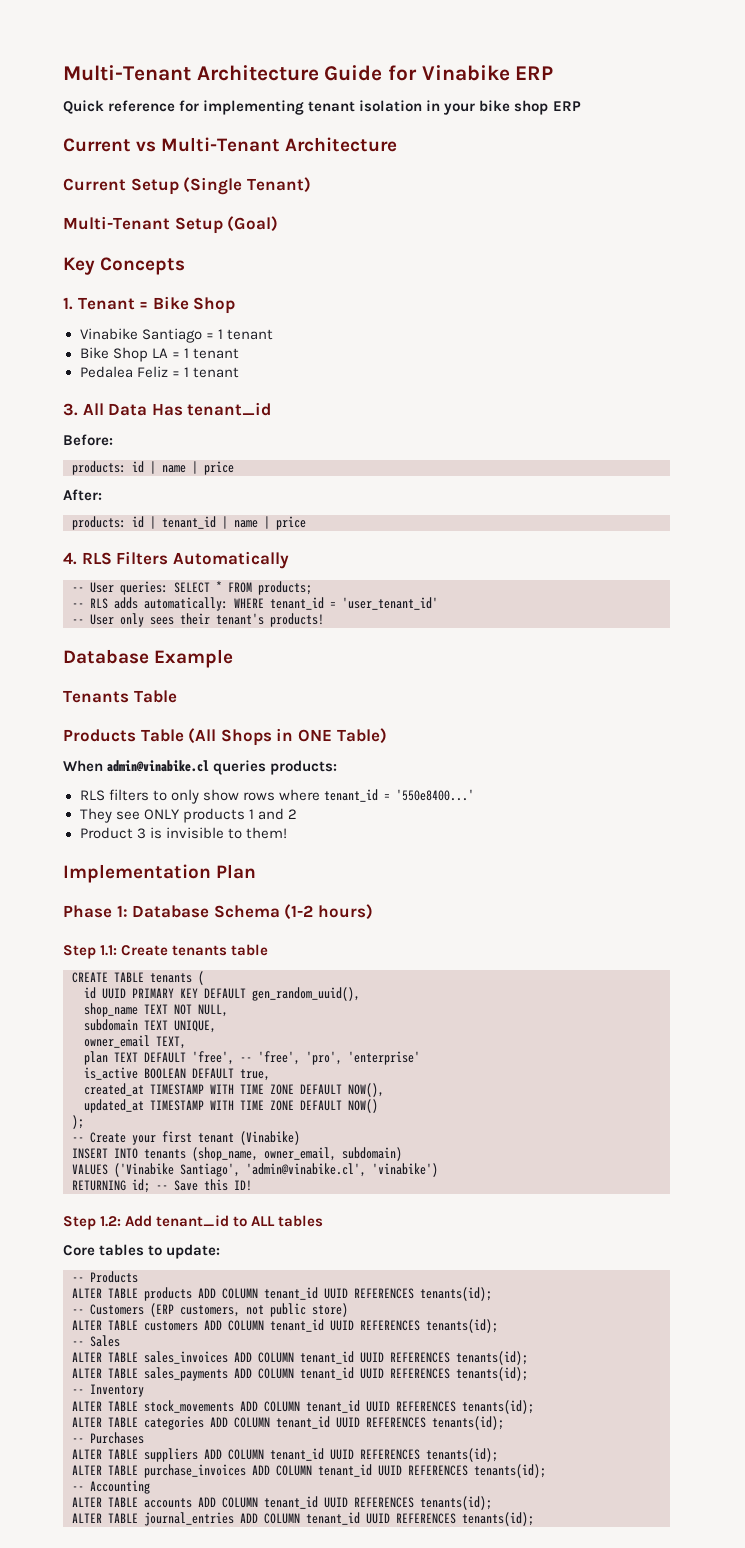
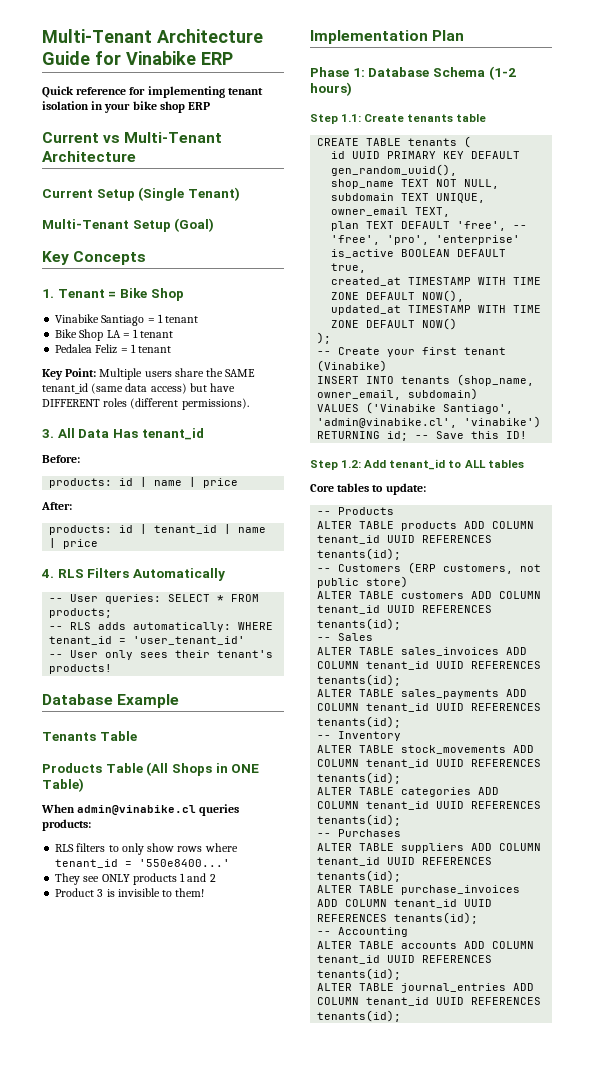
+ Key Point: Multiple users share the SAME tenant_id (same data access) but have DIFFERENT roles (different permissions).

